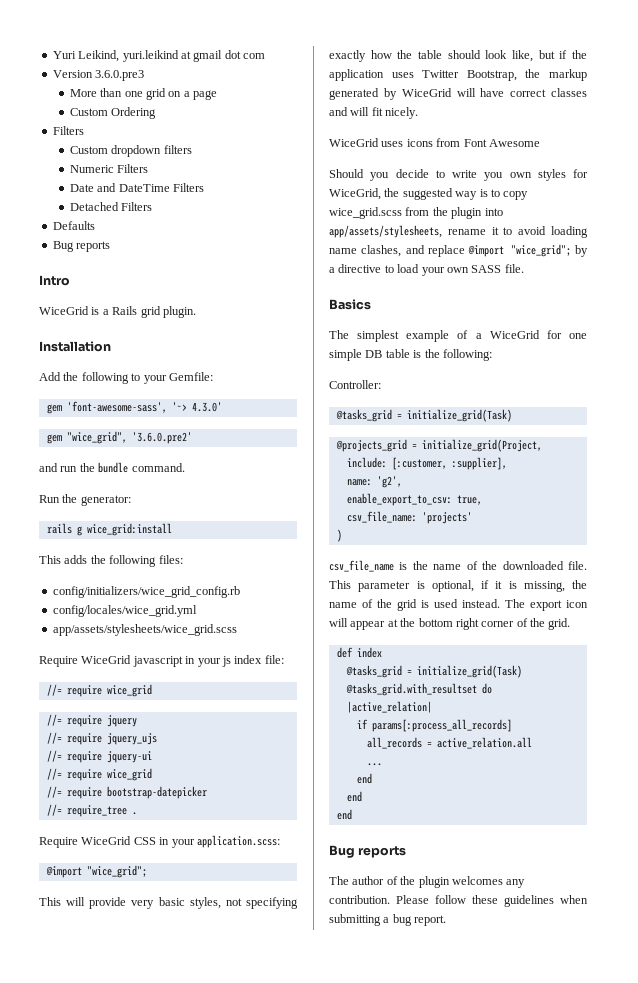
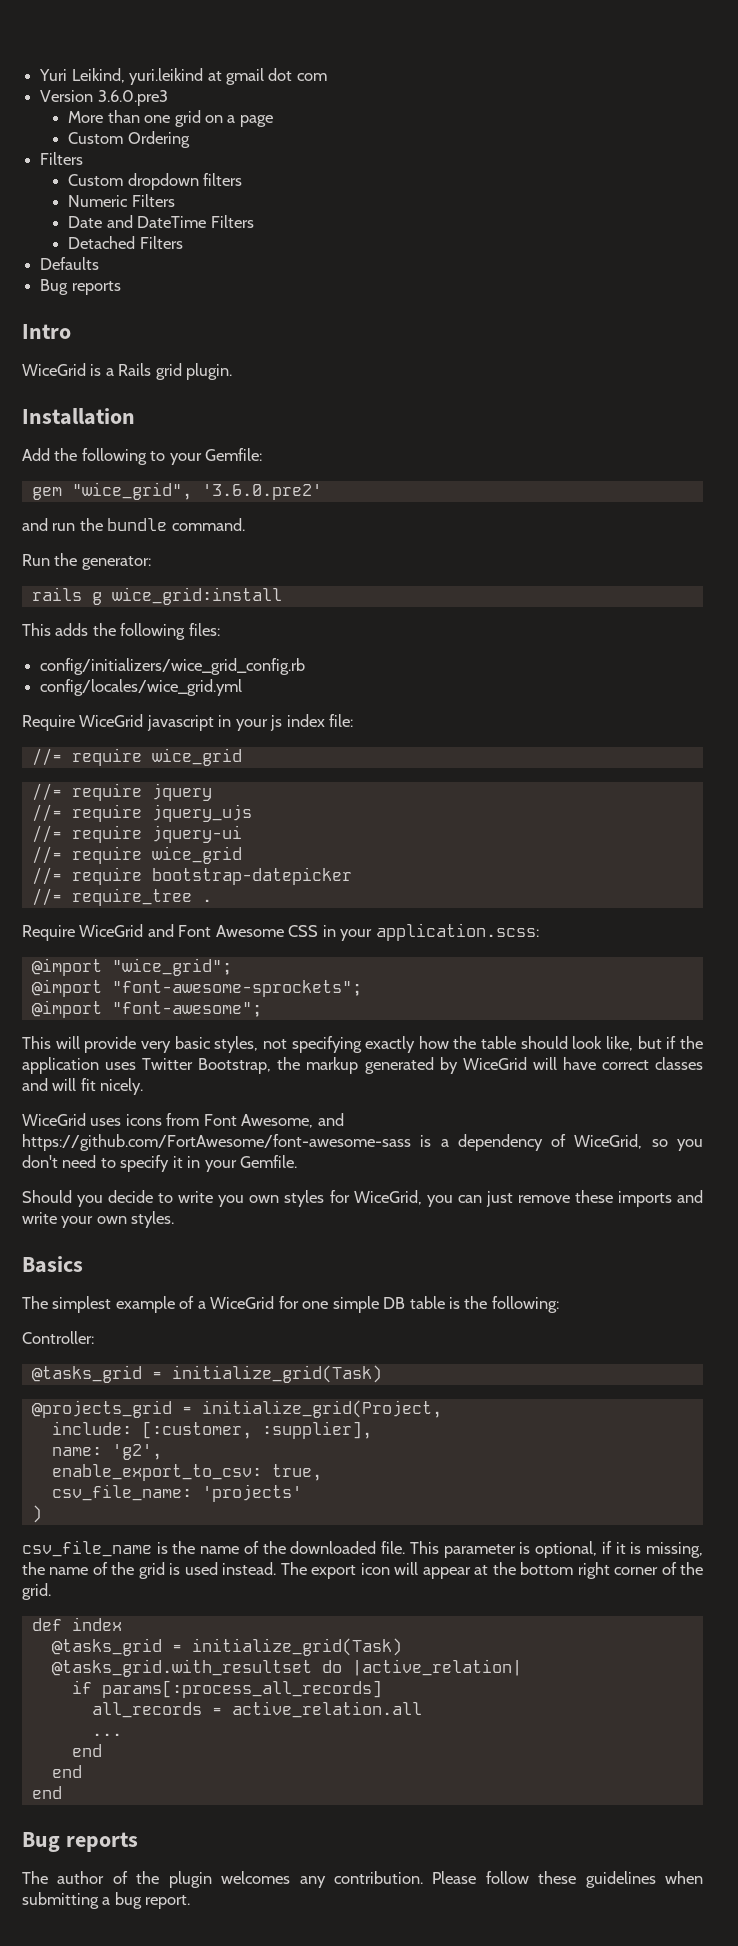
- gem 'font-awesome-sass', '~> 4.3.0'
- app/assets/stylesheets/wice_grid.scss
- Require WiceGrid CSS in your application.scss:
+ Require WiceGrid and Font Awesome CSS in your application.scss:
+ @import "font-awesome-sprockets";
+ @import "font-awesome";
- WiceGrid uses icons from Font Awesome
+ WiceGrid uses icons from Font Awesome, and https://github.com/FortAwesome/font-awesome-sass is a dependency of WiceGrid, so you don't need to specify it in your Gemfile.
- Should you decide to write you own styles for WiceGrid, the suggested way is to copy wice_grid.scss from the plugin into app/assets/stylesheets, rename it to avoid loading name clashes, and replace @import "wice_grid"; by a directive to load your own SASS file.
+ Should you decide to write you own styles for WiceGrid, you can just remove these imports and write your own styles.

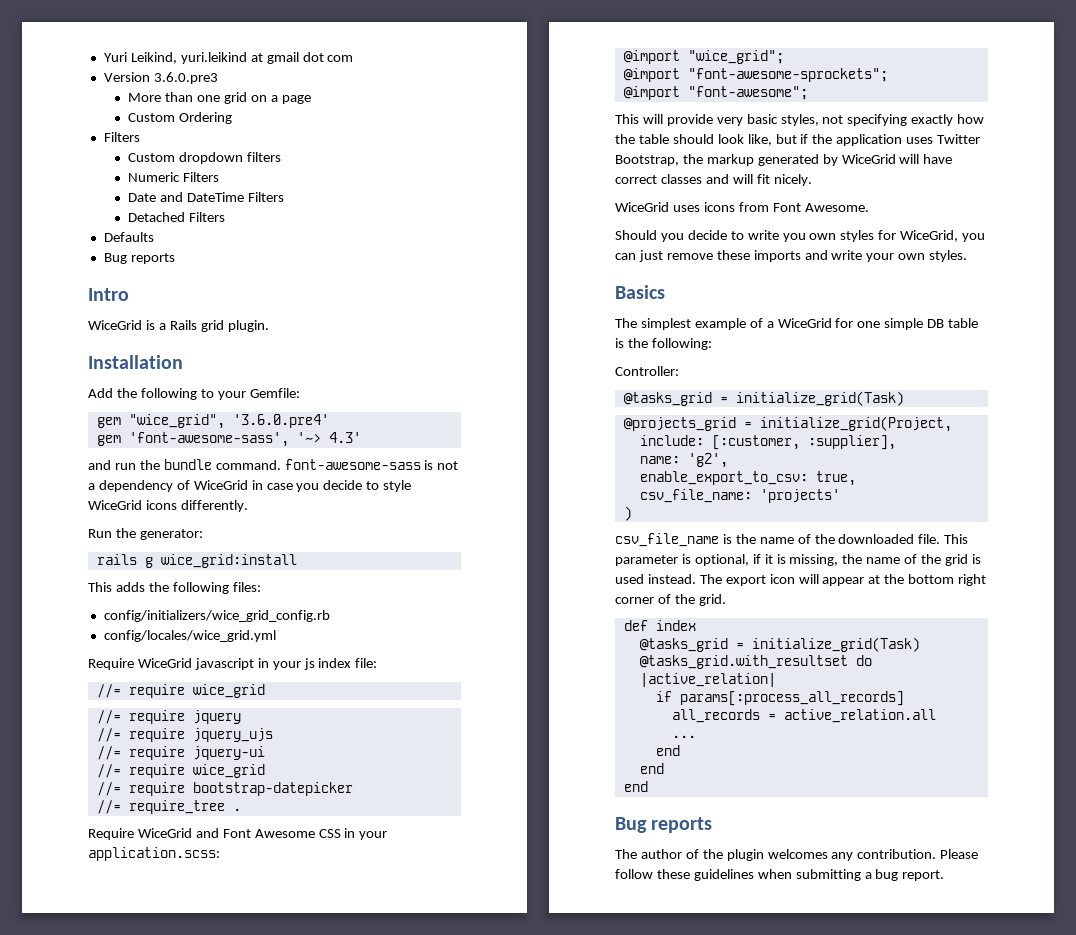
- gem "wice_grid", '3.6.0.pre2'
+ gem "wice_grid", '3.6.0.pre4'
+ gem 'font-awesome-sass', '~> 4.3'
- and run the bundle command.
+ and run the bundle command. font-awesome-sass is not a dependency of WiceGrid in case you decide to style WiceGrid icons differently.
- WiceGrid uses icons from Font Awesome, and https://github.com/FortAwesome/font-awesome-sass is a dependency of WiceGrid, so you don't need to specify it in your Gemfile.
+ WiceGrid uses icons from Font Awesome.

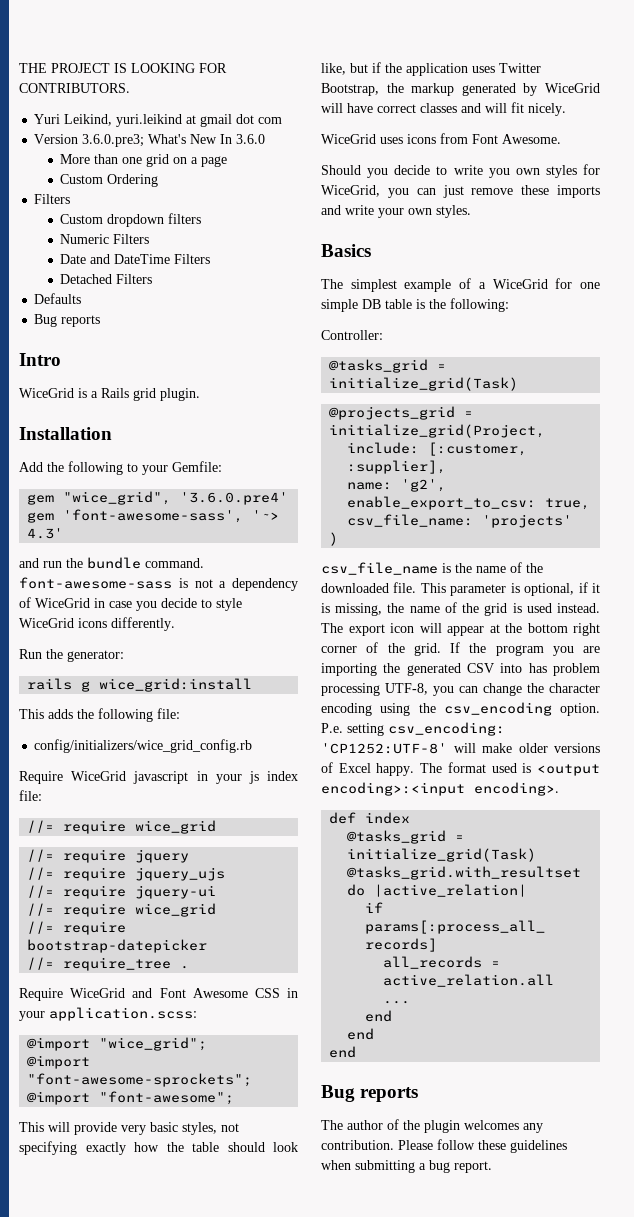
+ THE PROJECT IS LOOKING FOR CONTRIBUTORS.
- Version 3.6.0.pre3
+ Version 3.6.0.pre3; What's New In 3.6.0
- This adds the following files:
+ This adds the following file:
- config/locales/wice_grid.yml
+ If the program you are importing the generated CSV into has problem processing UTF-8, you can change the character encoding using the csv_encoding option. P.e. setting csv_encoding: 'CP1252:UTF-8' will make older versions of Excel happy. The format used is <output encoding>:<input encoding>.

